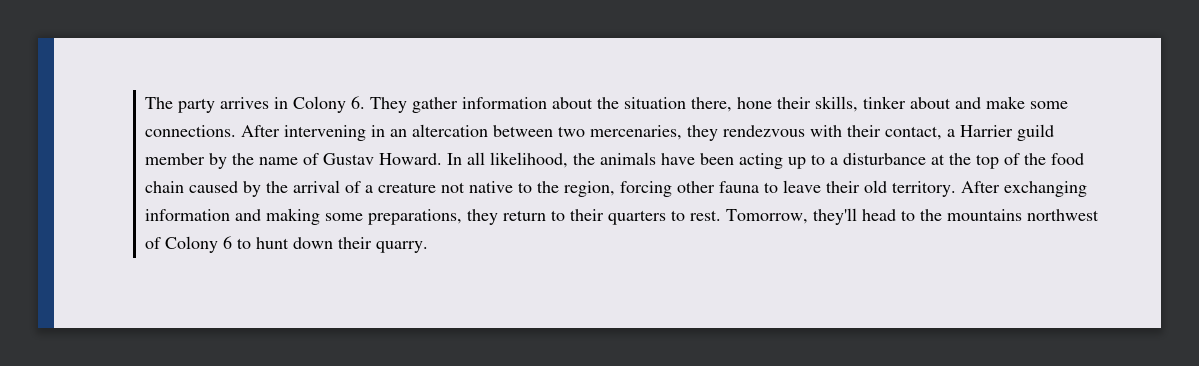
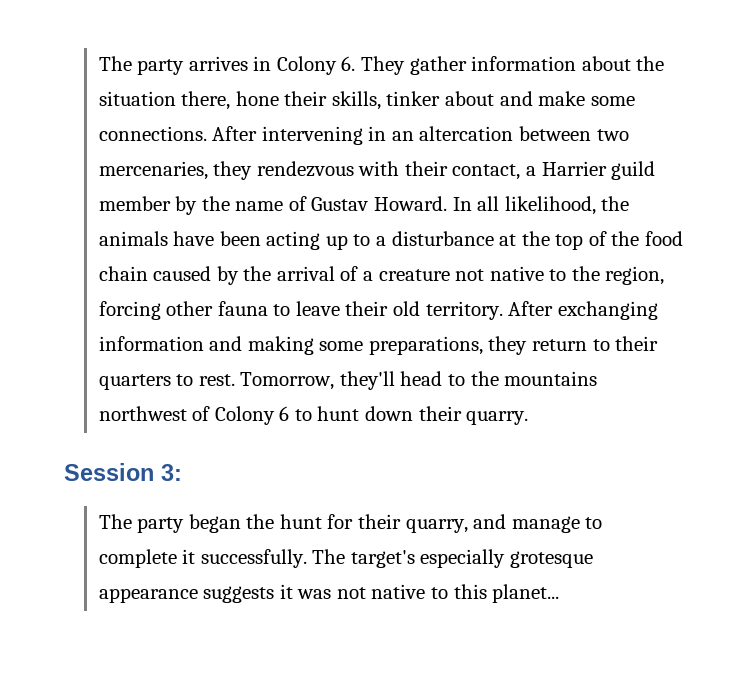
+ Session 3:
+ The party began the hunt for their quarry, and manage to complete it successfully. The target's especially grotesque appearance suggests it was not native to this planet...

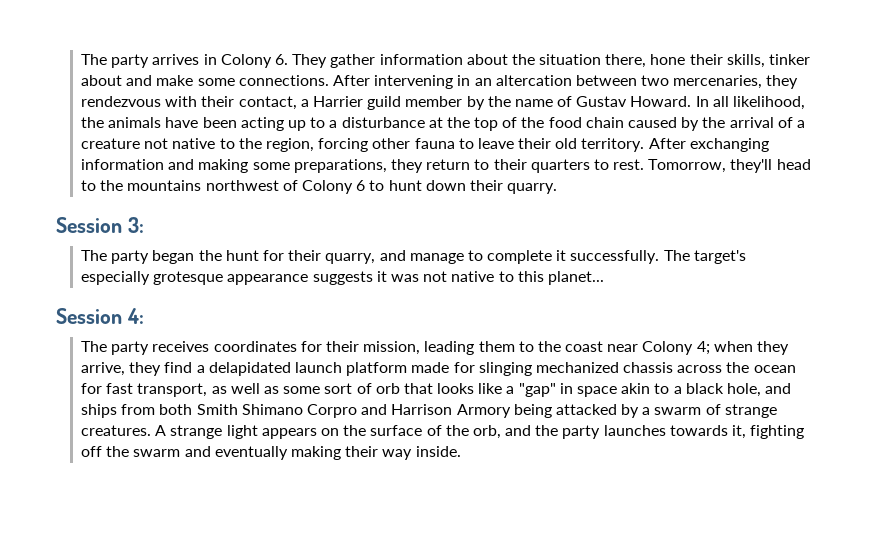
+ Session 4:
+ The party receives coordinates for their mission, leading them to the coast near Colony 4; when they arrive, they find a delapidated launch platform made for slinging mechanized chassis across the ocean for fast transport, as well as some sort of orb that looks like a "gap" in space akin to a black hole, and ships from both Smith Shimano Corpro and Harrison Armory being attacked by a swarm of strange creatures. A strange light appears on the surface of the orb, and the party launches towards it, fighting off the swarm and eventually making their way inside.

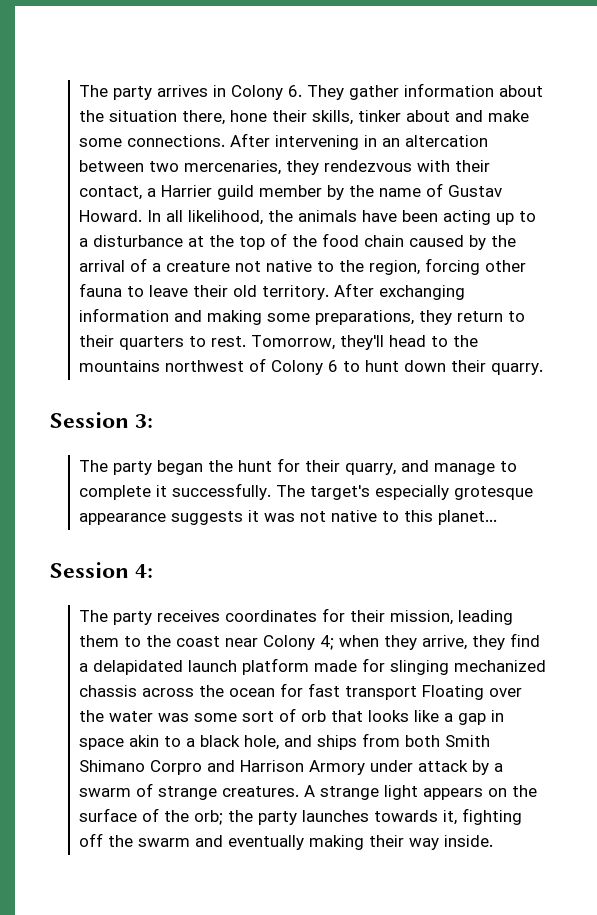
- when they arrive, they find a delapidated launch platform made for slinging mechanized chassis across the ocean for fast transport, as well as some sort of orb that looks like a "gap" in space akin to a black hole, and ships from both Smith Shimano Corpro and Harrison Armory being attacked by a swarm of strange creatures.
+ when they arrive, they find a delapidated launch platform made for slinging mechanized chassis across the ocean for fast transport Floating over the water was some sort of orb that looks like a gap in space akin to a black hole, and ships from both Smith Shimano Corpro and Harrison Armory under attack by a swarm of strange creatures.
- A strange light appears on the surface of the orb, and the party launches towards it, fighting off the swarm and eventually making their way inside.
+ A strange light appears on the surface of the orb; the party launches towards it, fighting off the swarm and eventually making their way inside.

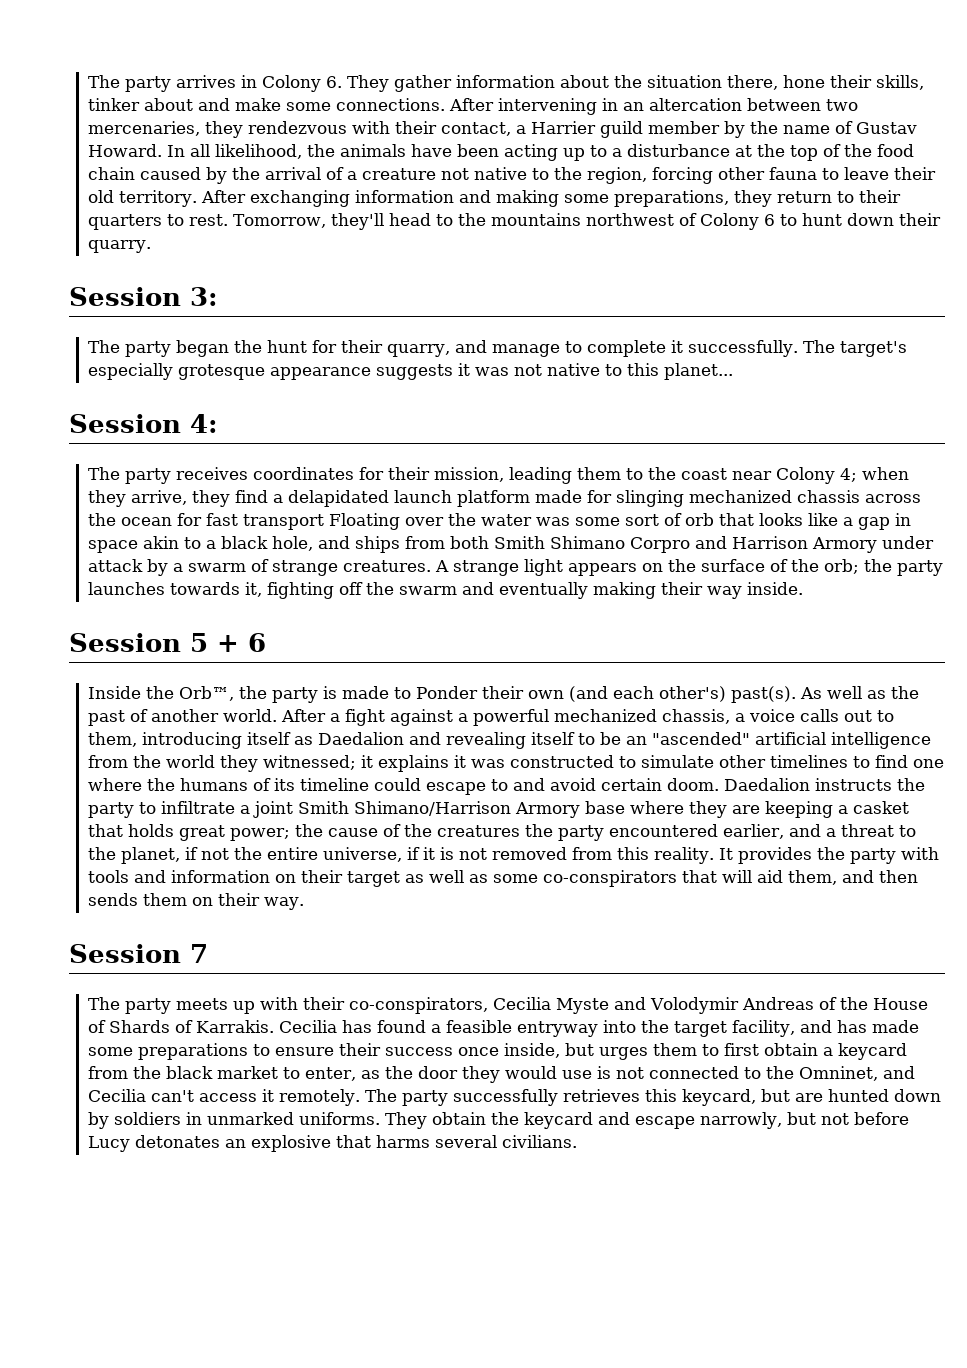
+ Session 5 + 6
+ Inside the Orb™, the party is made to Ponder their own (and each other's) past(s). As well as the past of another world. After a fight against a powerful mechanized chassis, a voice calls out to them, introducing itself as Daedalion and revealing itself to be an "ascended" artificial intelligence from the world they witnessed; it explains it was constructed to simulate other timelines to find one where the humans of its timeline could escape to and avoid certain doom. Daedalion instructs the party to infiltrate a joint Smith Shimano/Harrison Armory base where they are keeping a casket that holds great power; the cause of the creatures the party encountered earlier, and a threat to the planet, if not the entire universe, if it is not removed from this reality. It provides the party with tools and information on their target as well as some co-conspirators that will aid them, and then sends them on their way.
+ Session 7
+ The party meets up with their co-conspirators, Cecilia Myste and Volodymir Andreas of the House of Shards of Karrakis. Cecilia has found a feasible entryway into the target facility, and has made some preparations to ensure their success once inside, but urges them to first obtain a keycard from the black market to enter, as the door they would use is not connected to the Omninet, and Cecilia can't access it remotely. The party successfully retrieves this keycard, but are hunted down by soldiers in unmarked uniforms. They obtain the keycard and escape narrowly, but not before Lucy detonates an explosive that harms several civilians.

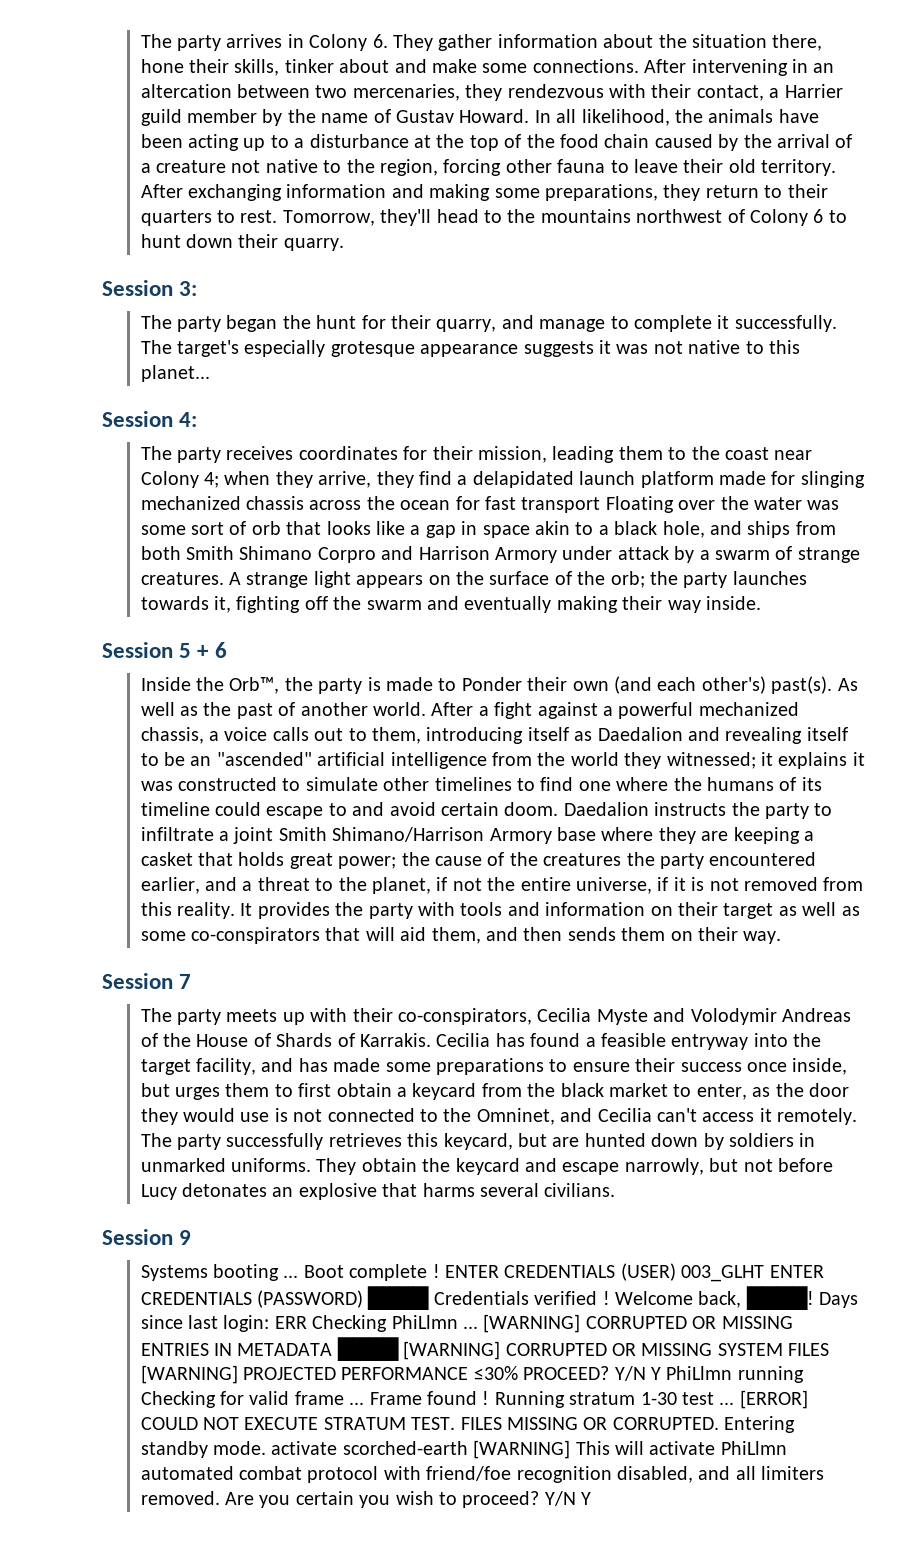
+ Session 9
+ Systems booting ... Boot complete ! ENTER CREDENTIALS (USER) 003_GLHT ENTER CREDENTIALS (PASSWORD) ████ Credentials verified ! Welcome back, ████! Days since last login: ERR Checking PhiLlmn ... [WARNING] CORRUPTED OR MISSING ENTRIES IN METADATA ████ [WARNING] CORRUPTED OR MISSING SYSTEM FILES [WARNING] PROJECTED PERFORMANCE ≤30% PROCEED? Y/N Y PhiLlmn running Checking for valid frame ... Frame found ! Running stratum 1-30 test ... [ERROR] COULD NOT EXECUTE STRATUM TEST. FILES MISSING OR CORRUPTED. Entering standby mode. activate scorched-earth [WARNING] This will activate PhiLlmn automated combat protocol with friend/foe recognition disabled, and all limiters removed. Are you certain you wish to proceed? Y/N Y

